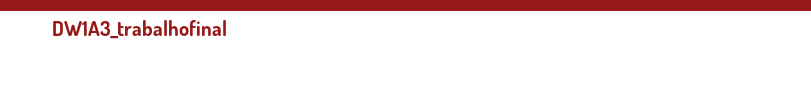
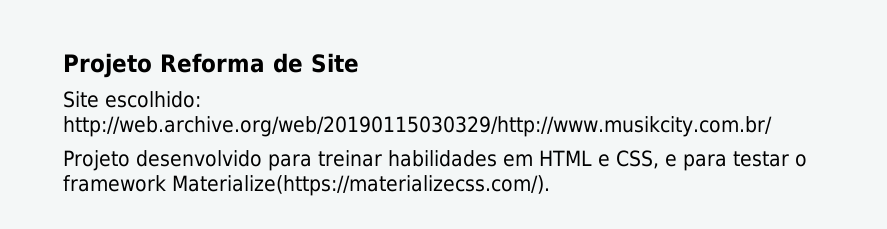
- DW1A3_trabalhofinal
+ Projeto Reforma de Site
+ Site escolhido: http://web.archive.org/web/20190115030329/http://www.musikcity.com.br/
+ Projeto desenvolvido para treinar habilidades em HTML e CSS, e para testar o framework Materialize(https://materializecss.com/).

